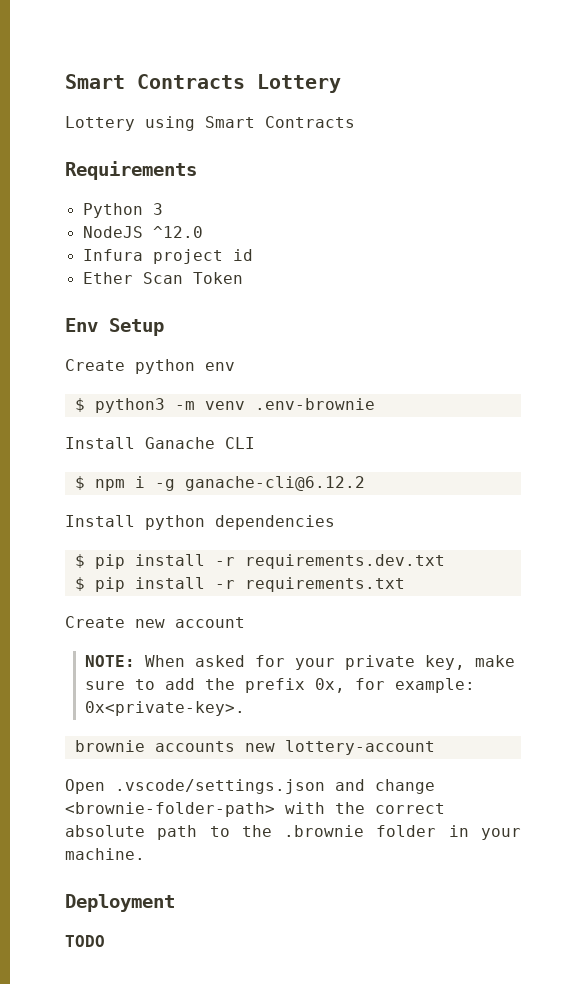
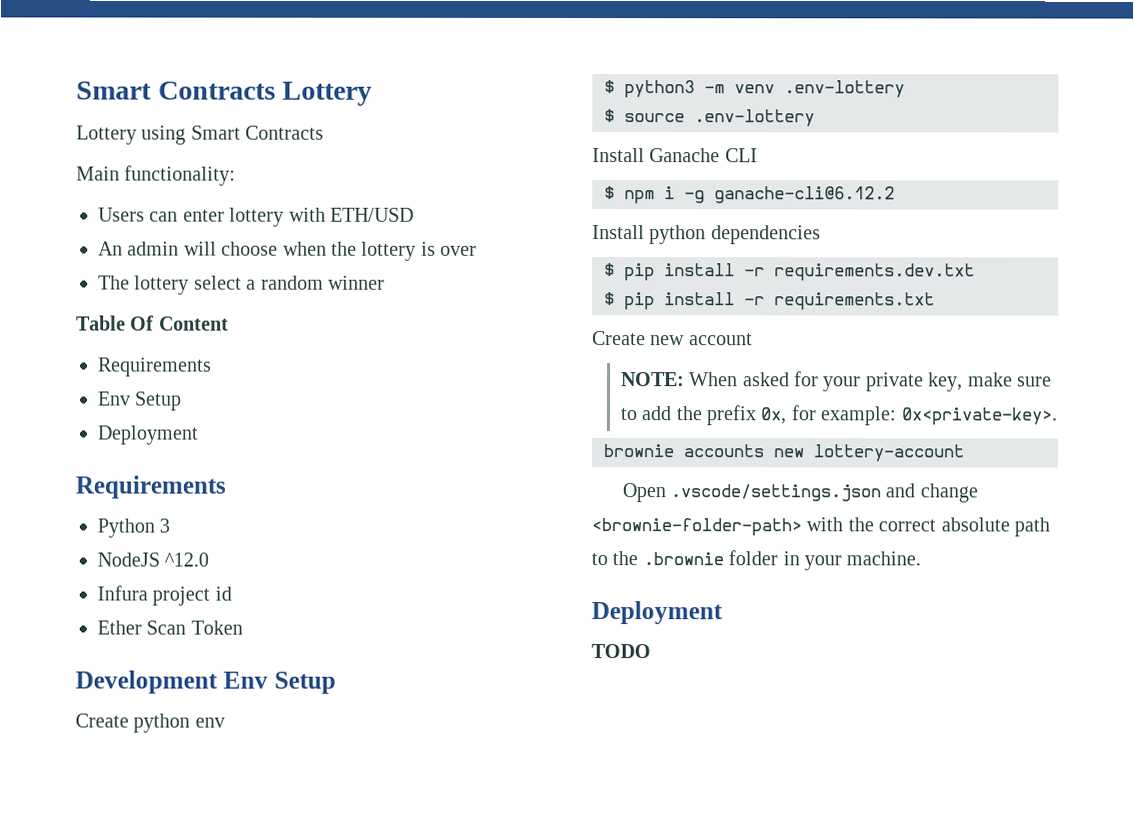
+ Main functionality:
+ Users can enter lottery with ETH/USD
+ An admin will choose when the lottery is over
+ The lottery select a random winner
+ Table Of Content
+ Requirements
+ Env Setup
+ Deployment
- Env Setup
+ Development Env Setup
- $ python3 -m venv .env-brownie
+ $ python3 -m venv .env-lottery
+ $ source .env-lottery

